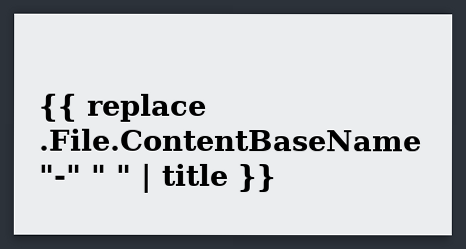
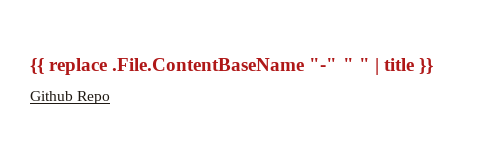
+ Github Repo

